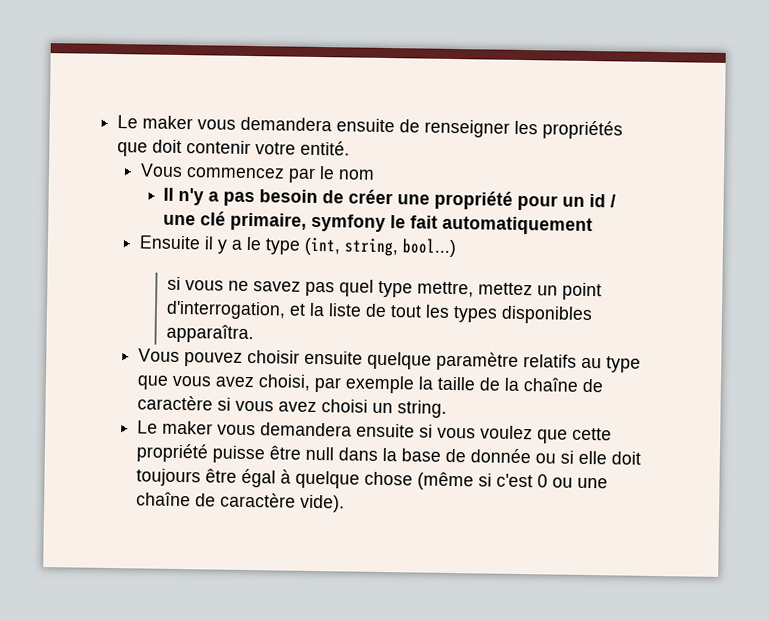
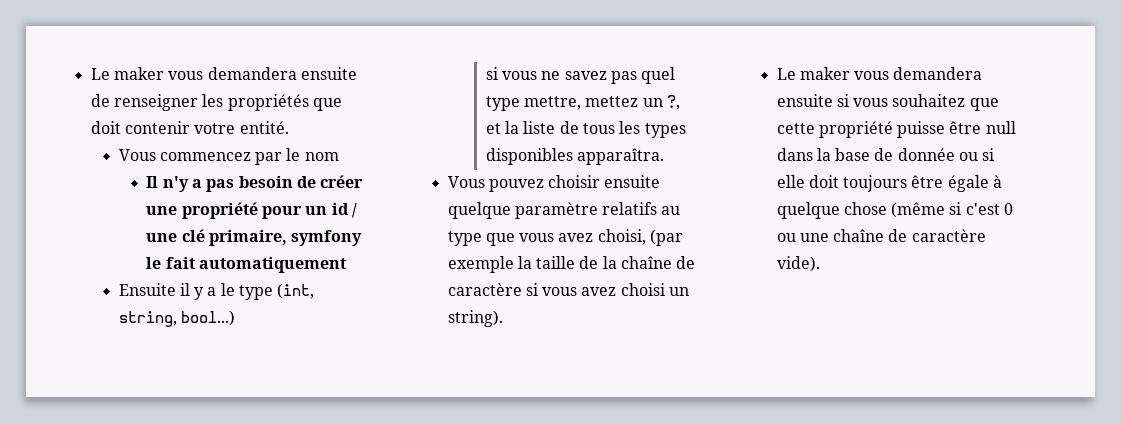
- si vous ne savez pas quel type mettre, mettez un point d'interrogation, et la liste de tout les types disponibles apparaîtra.
+ si vous ne savez pas quel type mettre, mettez un ?, et la liste de tous les types disponibles apparaîtra.
- Vous pouvez choisir ensuite quelque paramètre relatifs au type que vous avez choisi, par exemple la taille de la chaîne de caractère si vous avez choisi un string.
+ Vous pouvez choisir ensuite quelque paramètre relatifs au type que vous avez choisi, (par exemple la taille de la chaîne de caractère si vous avez choisi un string).
- Le maker vous demandera ensuite si vous voulez que cette propriété puisse être null dans la base de donnée ou si elle doit toujours être égal à quelque chose (même si c'est 0 ou une chaîne de caractère vide).
+ Le maker vous demandera ensuite si vous souhaitez que cette propriété puisse être null dans la base de donnée ou si elle doit toujours être égale à quelque chose (même si c'est 0 ou une chaîne de caractère vide).

